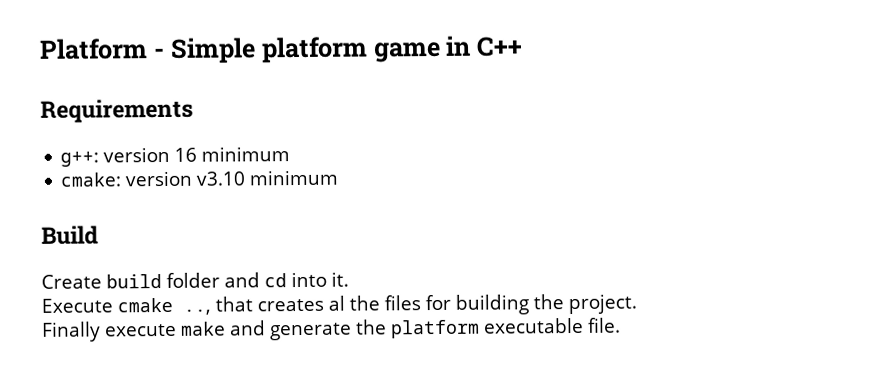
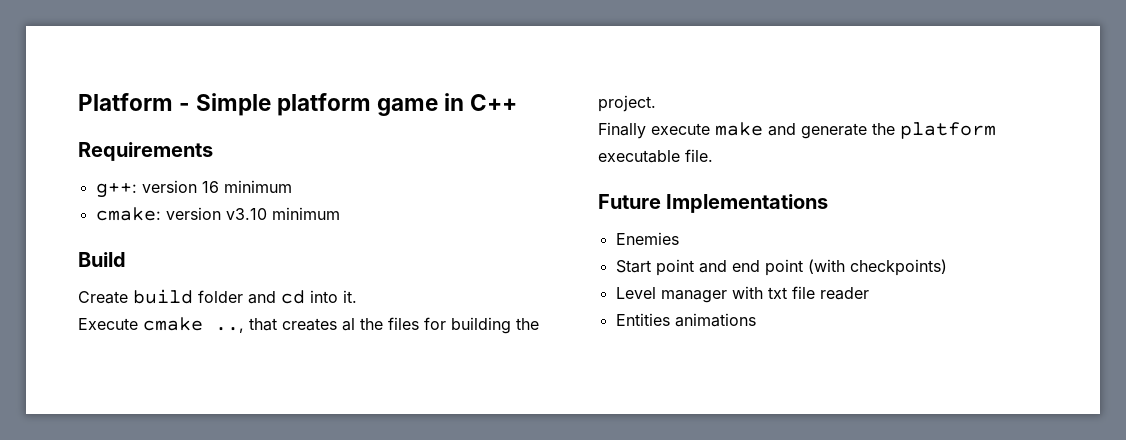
+ Future Implementations
+ Enemies
+ Start point and end point (with checkpoints)
+ Level manager with txt file reader
+ Entities animations

